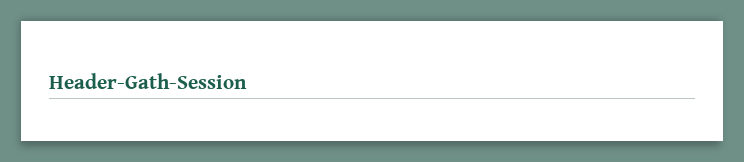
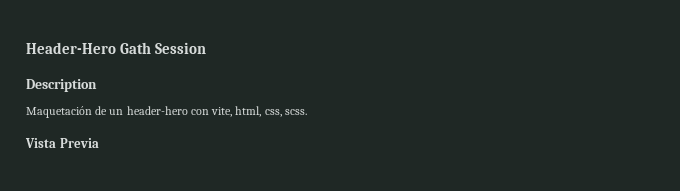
- Header-Gath-Session
+ Header-Hero Gath Session
+ Description
+ Maquetación de un header-hero con vite, html, css, scss.
+ Vista Previa

